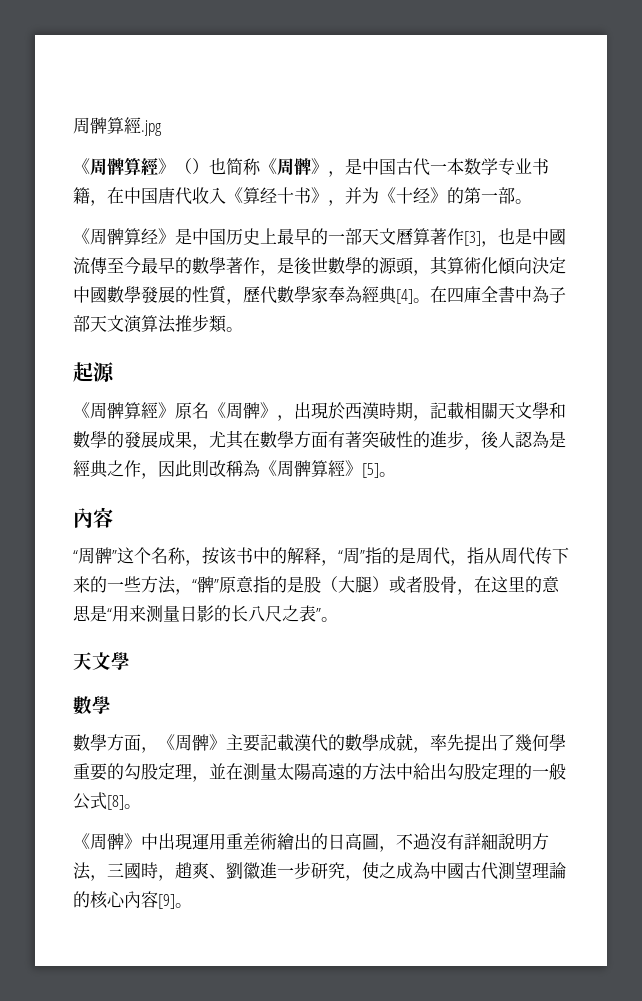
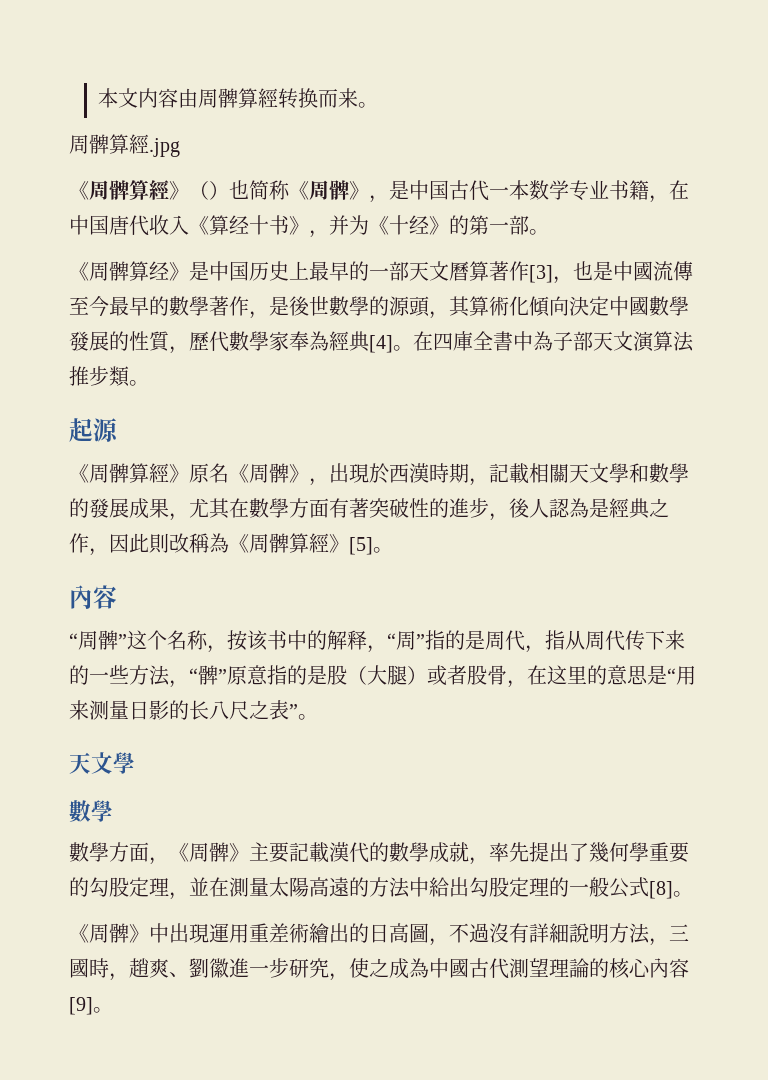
+ 本文内容由周髀算經转换而来。

